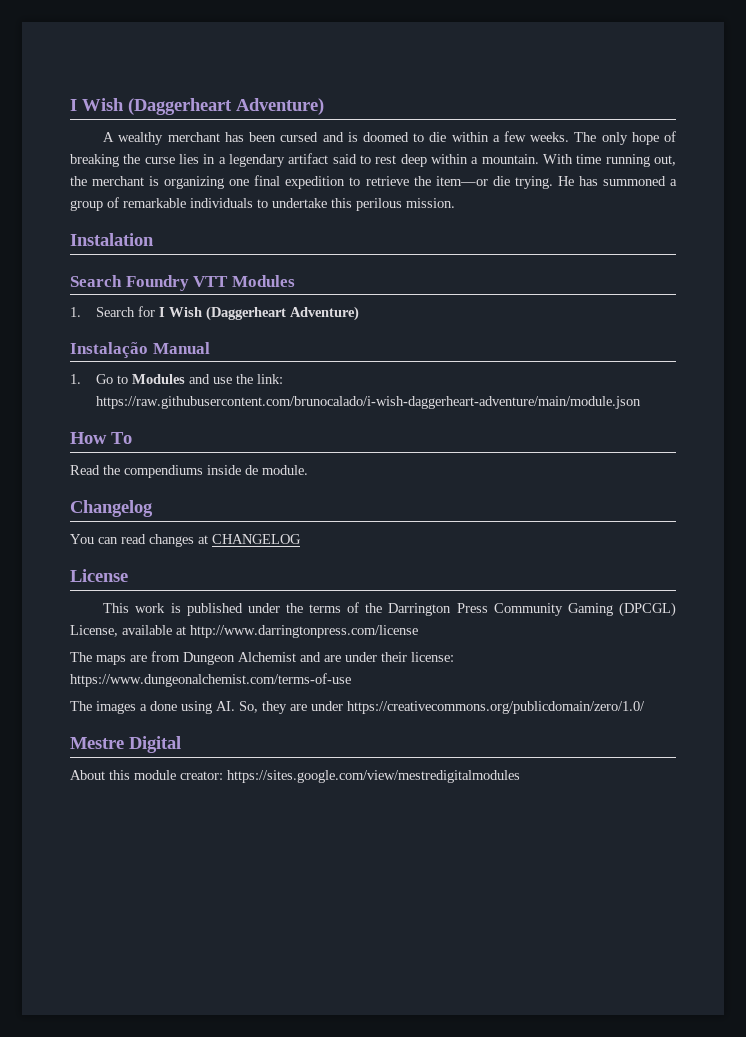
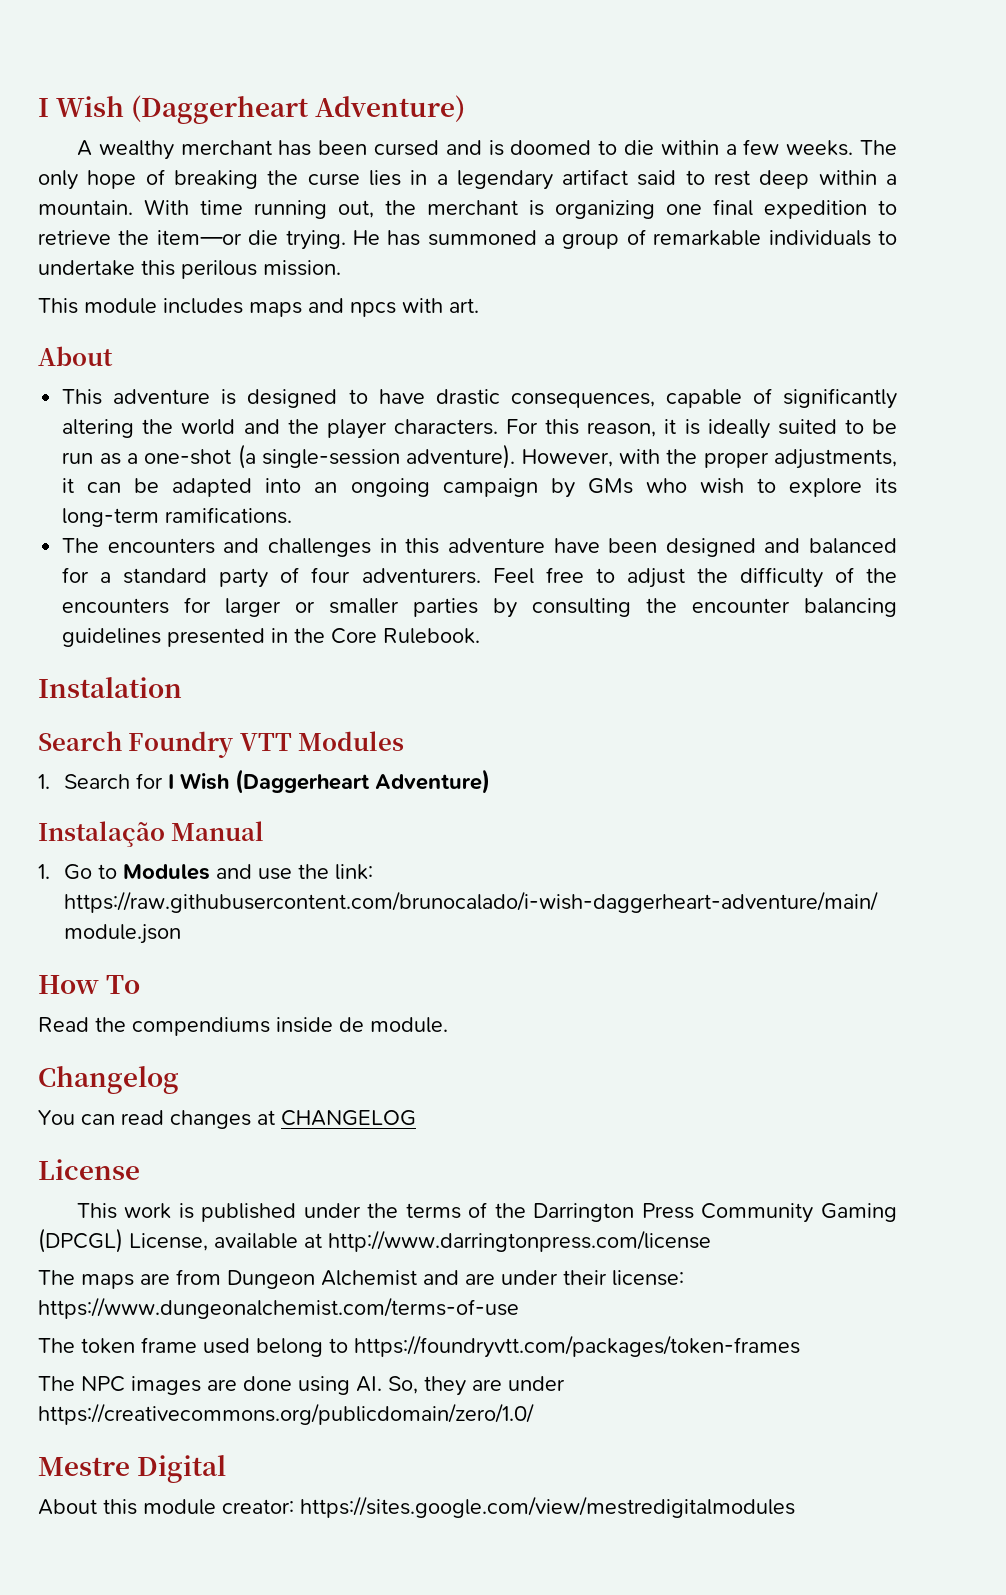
+ This module includes maps and npcs with art.
+ About
+ This adventure is designed to have drastic consequences, capable of significantly altering the world and the player characters. For this reason, it is ideally suited to be run as a one-shot (a single-session adventure). However, with the proper adjustments, it can be adapted into an ongoing campaign by GMs who wish to explore its long-term ramifications.
+ The encounters and challenges in this adventure have been designed and balanced for a standard party of four adventurers. Feel free to adjust the difficulty of the encounters for larger or smaller parties by consulting the encounter balancing guidelines presented in the Core Rulebook.
- The images a done using AI. So, they are under https://creativecommons.org/publicdomain/zero/1.0/
+ The token frame used belong to https://foundryvtt.com/packages/token-frames
+ The NPC images are done using AI. So, they are under https://creativecommons.org/publicdomain/zero/1.0/

